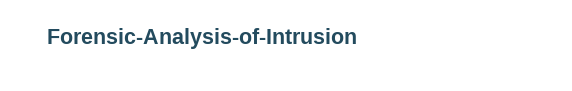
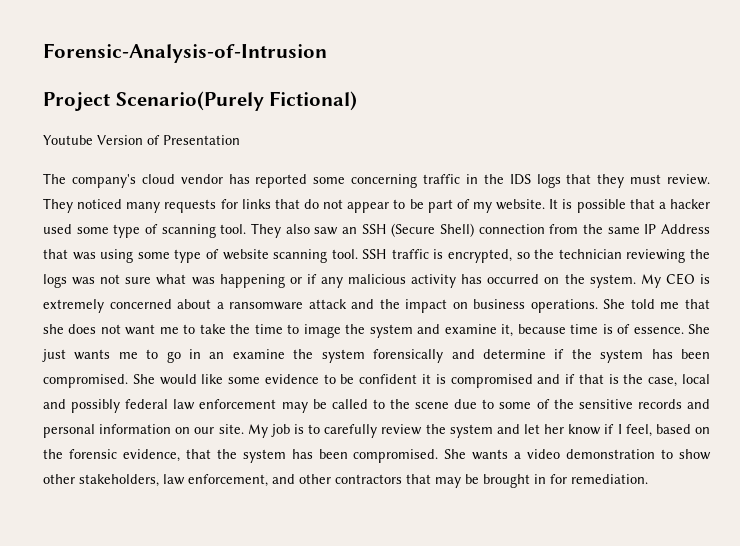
+ Project Scenario(Purely Fictional)
+ Youtube Version of Presentation
+ The company's cloud vendor has reported some concerning traffic in the IDS logs that they must review. They noticed many requests for links that do not appear to be part of my website. It is possible that a hacker used some type of scanning tool. They also saw an SSH (Secure Shell) connection from the same IP Address that was using some type of website scanning tool. SSH traffic is encrypted, so the technician reviewing the logs was not sure what was happening or if any malicious activity has occurred on the system. My CEO is extremely concerned about a ransomware attack and the impact on business operations. She told me that she does not want me to take the time to image the system and examine it, because time is of essence. She just wants me to go in an examine the system forensically and determine if the system has been compromised. She would like some evidence to be confident it is compromised and if that is the case, local and possibly federal law enforcement may be called to the scene due to some of the sensitive records and personal information on our site. My job is to carefully review the system and let her know if I feel, based on the forensic evidence, that the system has been compromised. She wants a video demonstration to show other stakeholders, law enforcement, and other contractors that may be brought in for remediation.

